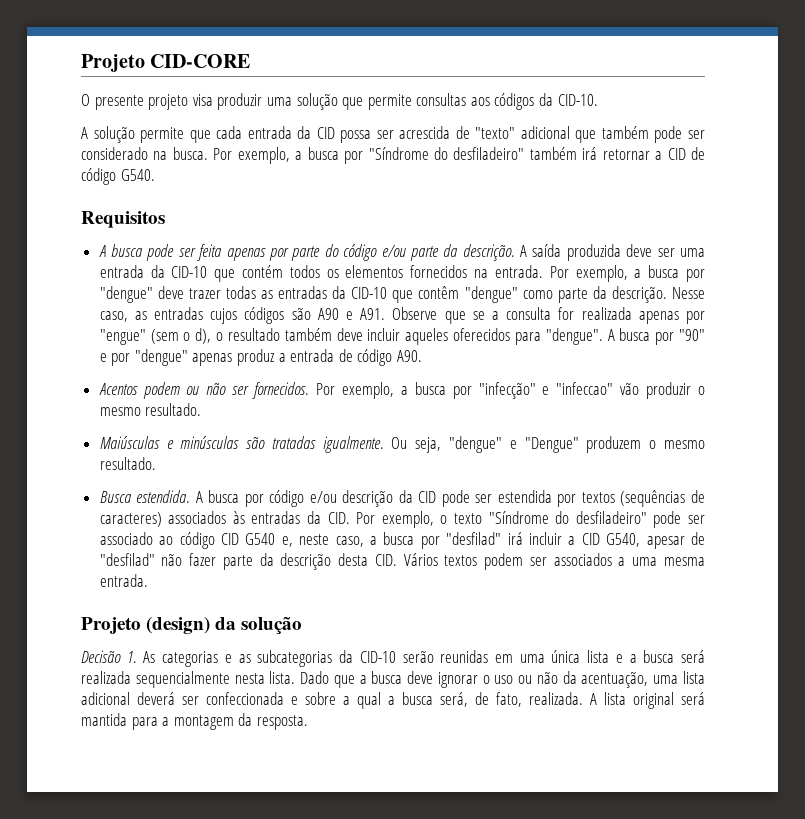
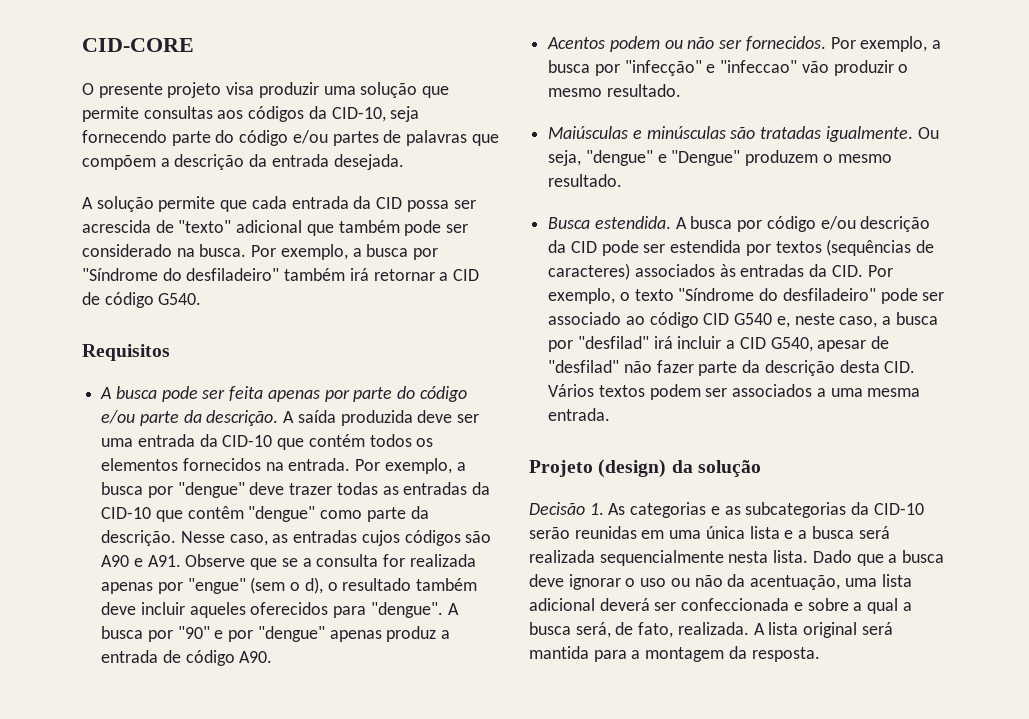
- Projeto CID-CORE
+ CID-CORE
- O presente projeto visa produzir uma solução que permite consultas aos códigos da CID-10.
+ O presente projeto visa produzir uma solução que permite consultas aos códigos da CID-10, seja fornecendo parte do código e/ou partes de palavras que compõem a descrição da entrada desejada.

